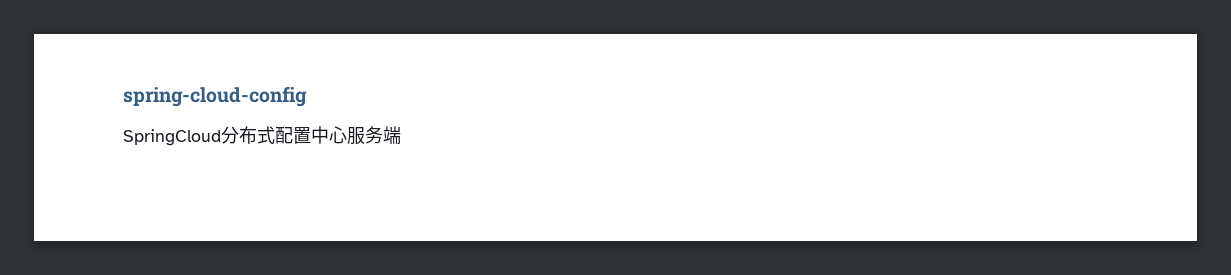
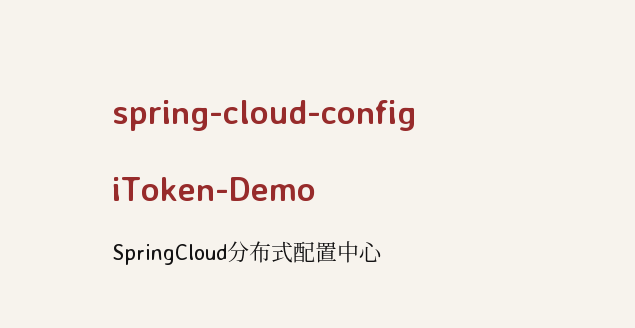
+ iToken-Demo
- SpringCloud分布式配置中心服务端
+ SpringCloud分布式配置中心

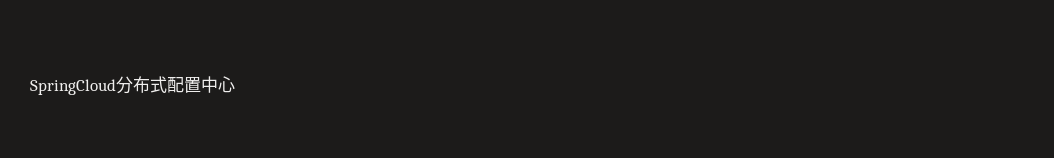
- spring-cloud-config
- iToken-Demo

